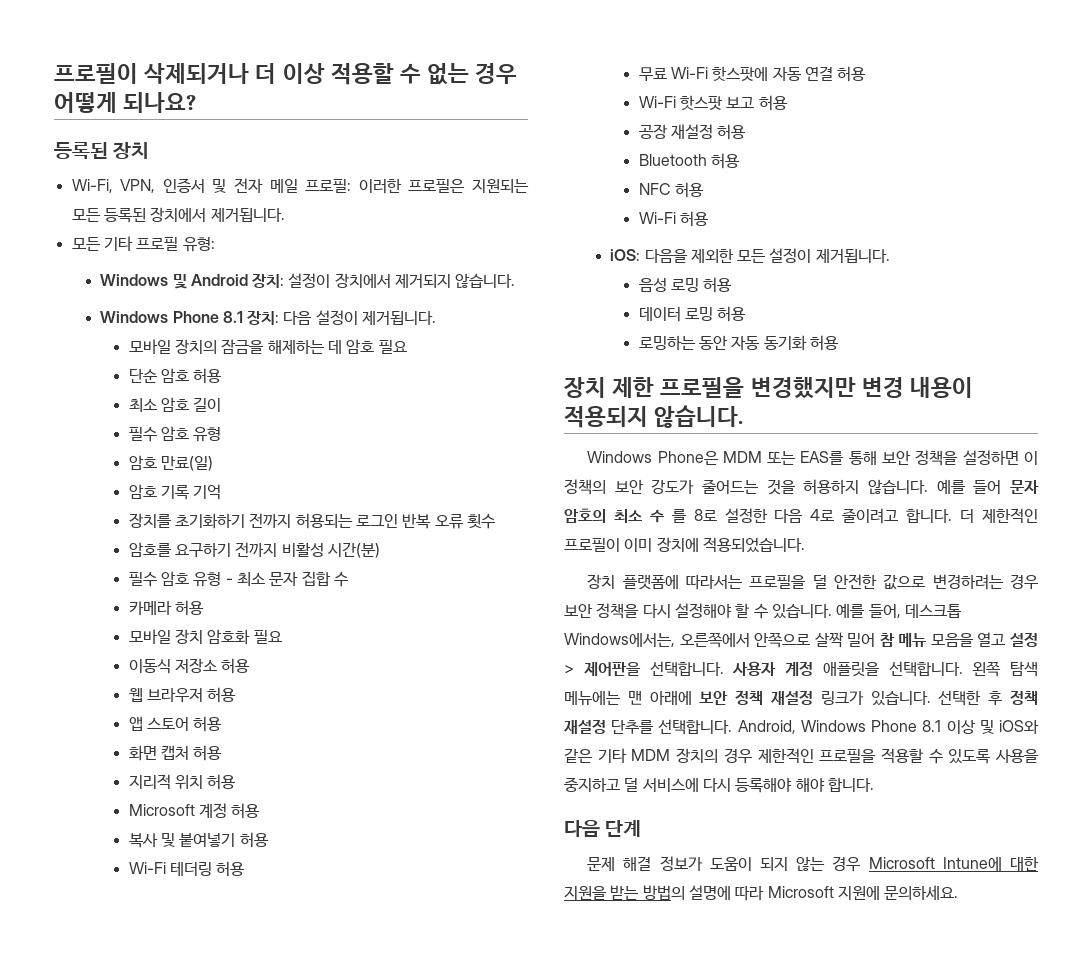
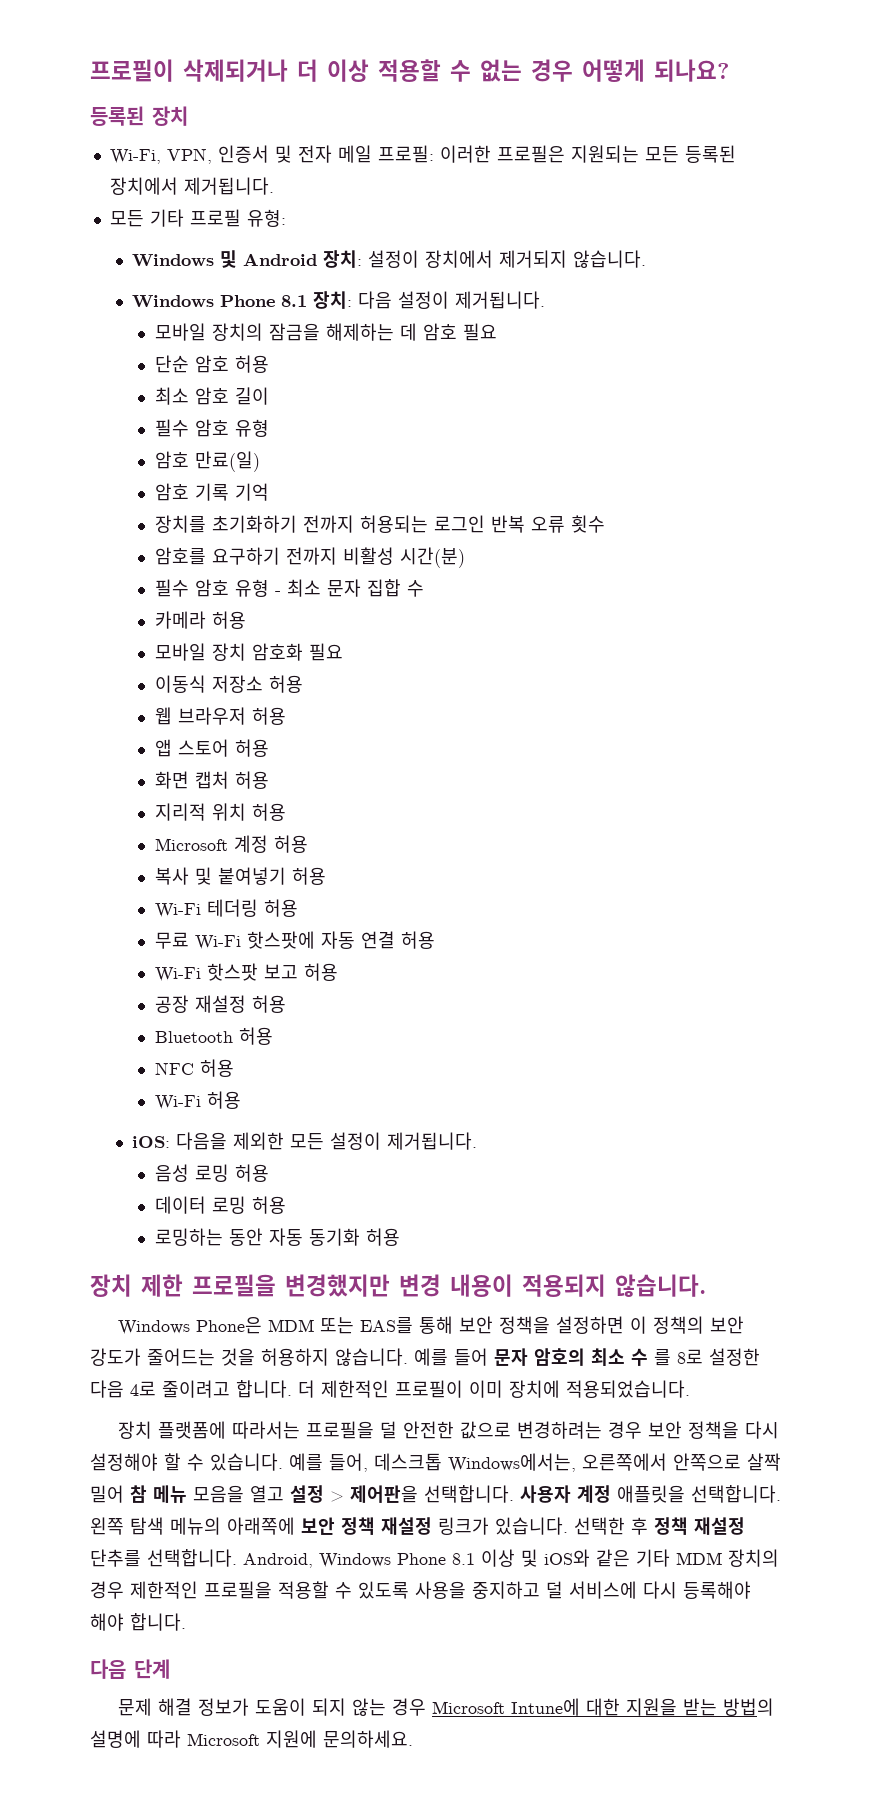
- 왼쪽 탐색 메뉴에는 맨 아래에 보안 정책 재설정 링크가 있습니다.
+ 왼쪽 탐색 메뉴의 아래쪽에 보안 정책 재설정 링크가 있습니다.

